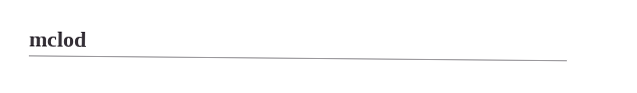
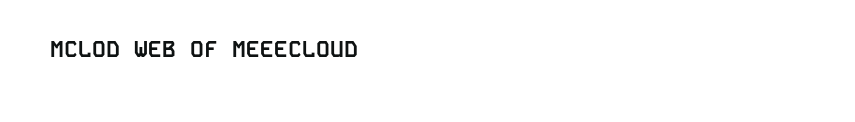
- mclod
+ MCLOD WEB OF MEEECLOUD

